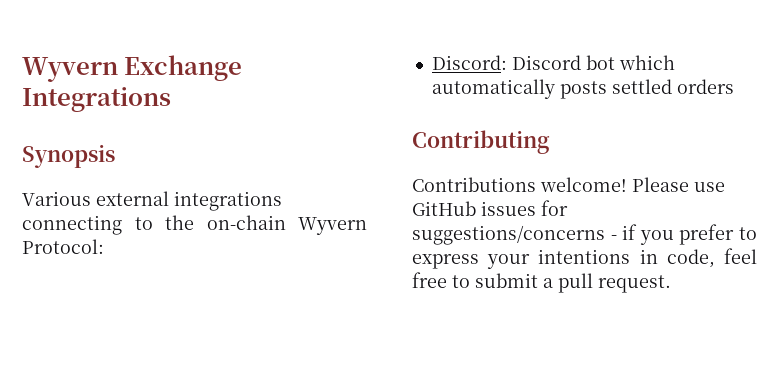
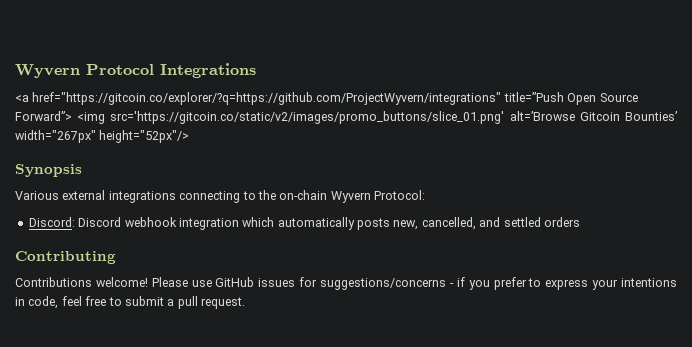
- Wyvern Exchange Integrations
+ Wyvern Protocol Integrations
+ <a href="https://gitcoin.co/explorer/?q=https://github.com/ProjectWyvern/integrations" title=”Push Open Source Forward”> <img src='https://gitcoin.co/static/v2/images/promo_buttons/slice_01.png' alt=’Browse Gitcoin Bounties’ width="267px" height="52px"/>
- Discord: Discord bot which automatically posts settled orders
+ Discord: Discord webhook integration which automatically posts new, cancelled, and settled orders

